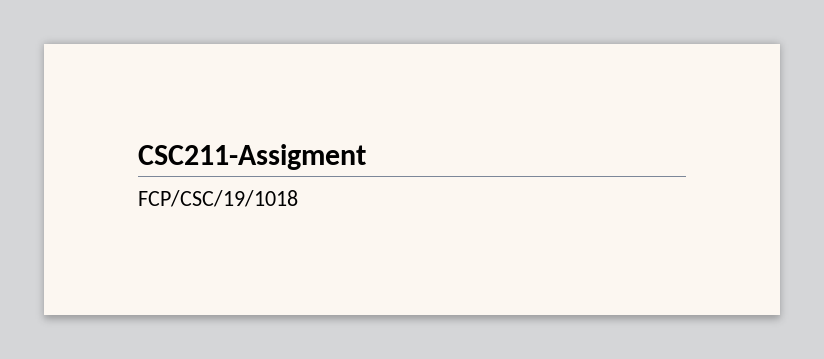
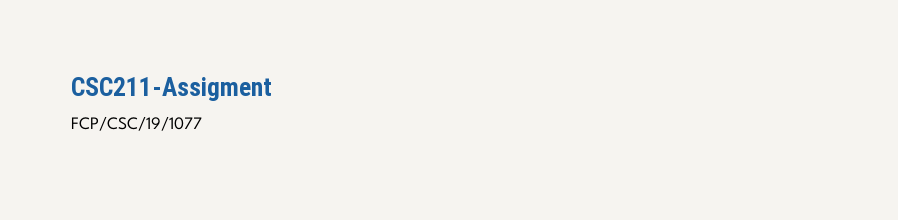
- FCP/CSC/19/1018
+ FCP/CSC/19/1077

